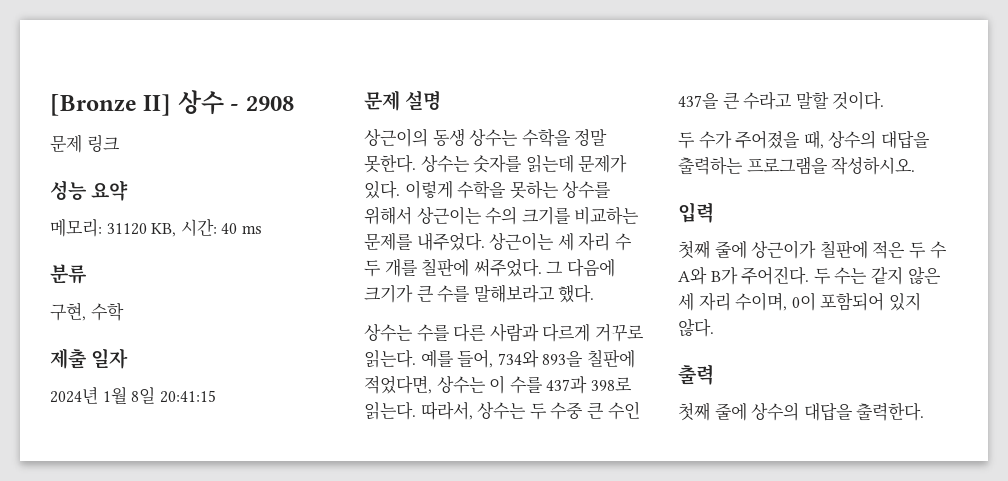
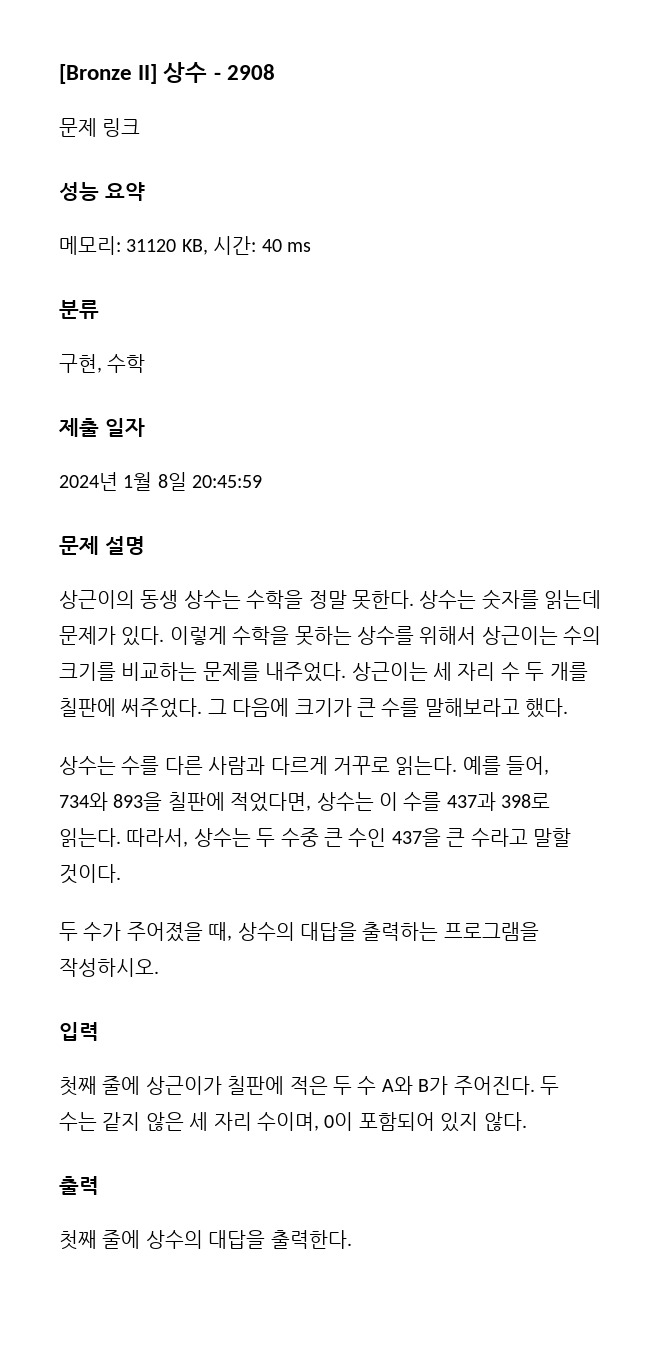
- 2024년 1월 8일 20:41:15
+ 2024년 1월 8일 20:45:59

